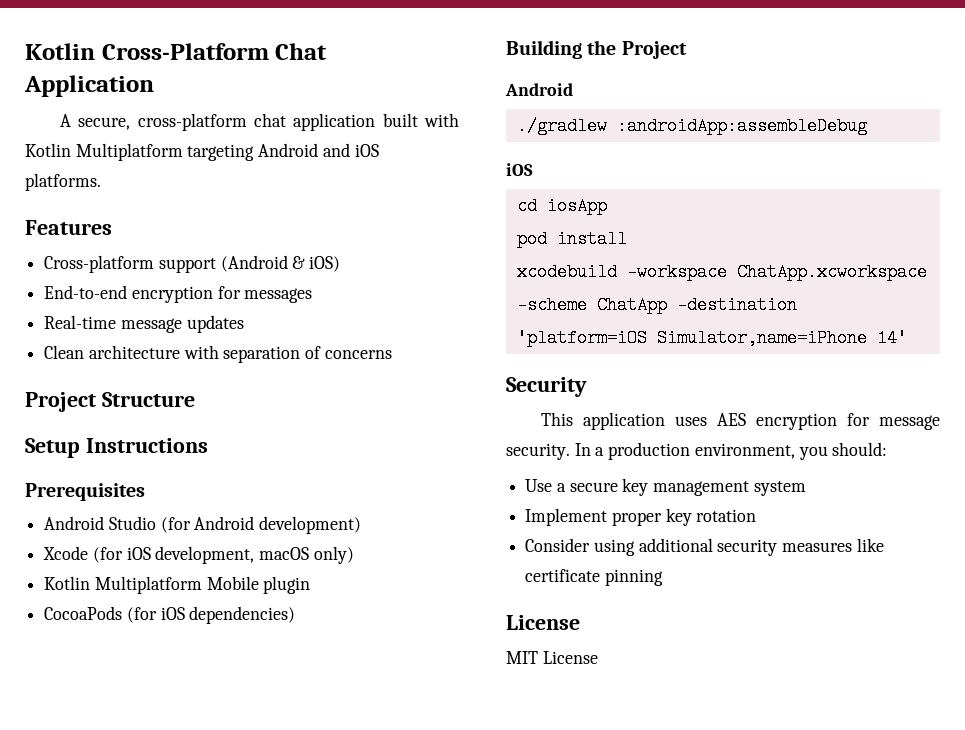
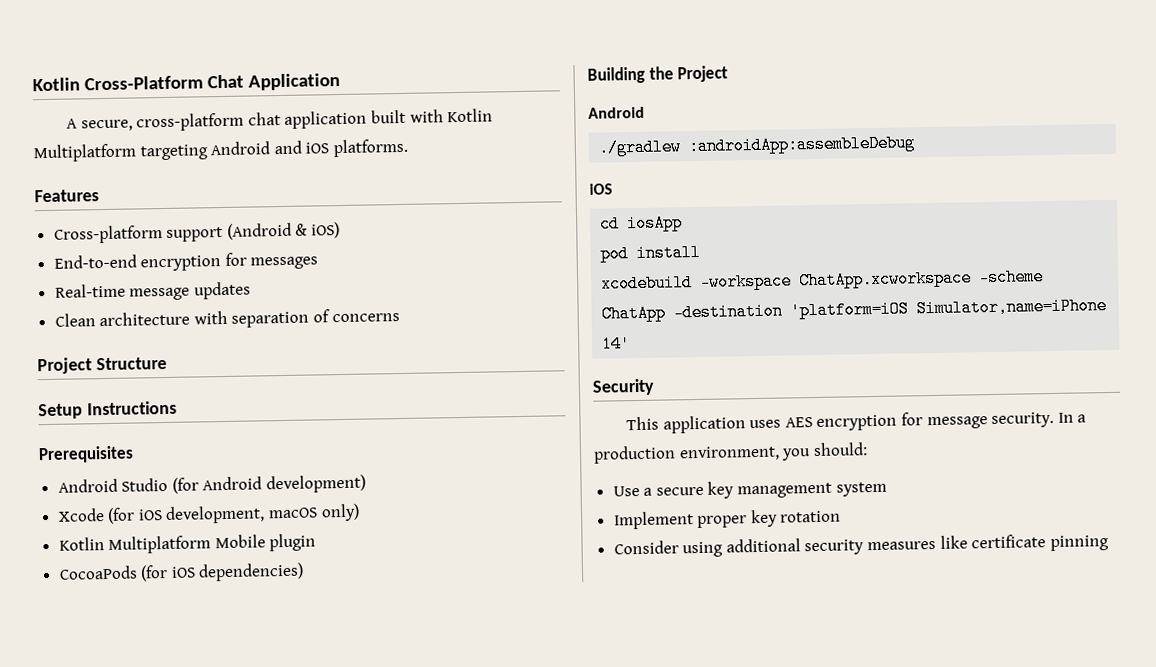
  Consider using additional security measures like certificate pinning
- License
- MIT License

